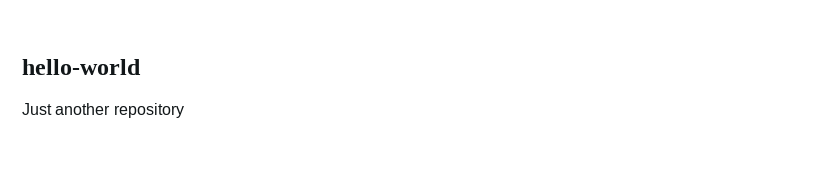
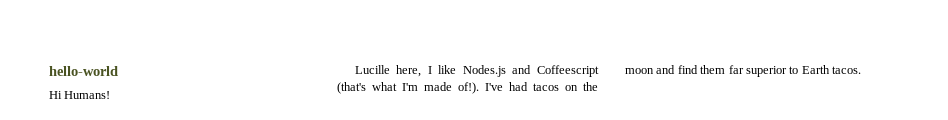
- Just another repository
+ Hi Humans!
+ Lucille here, I like Nodes.js and Coffeescript (that's what I'm made of!). I've had tacos on the moon and find them far superior to Earth tacos.

